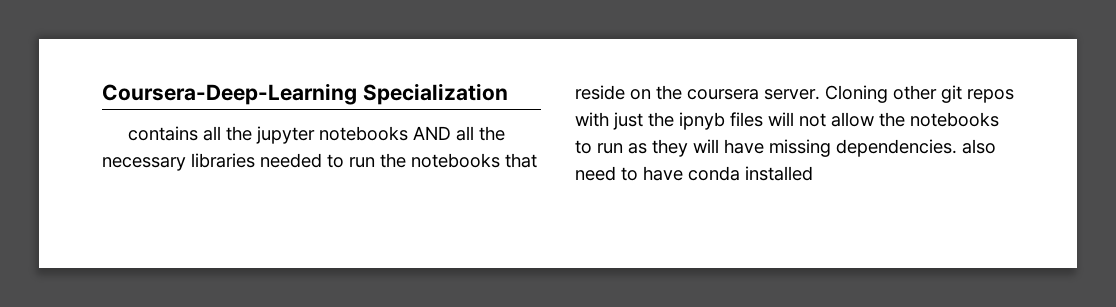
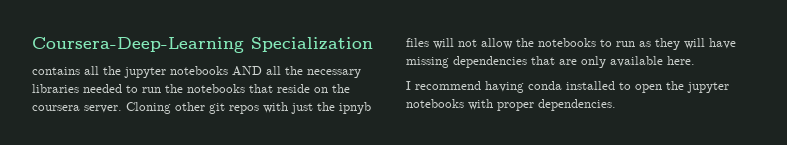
- Cloning other git repos with just the ipnyb files will not allow the notebooks to run as they will have missing dependencies. also need to have conda installed
+ Cloning other git repos with just the ipnyb files will not allow the notebooks to run as they will have missing dependencies that are only available here.
+ I recommend having conda installed to open the jupyter notebooks with proper dependencies.

